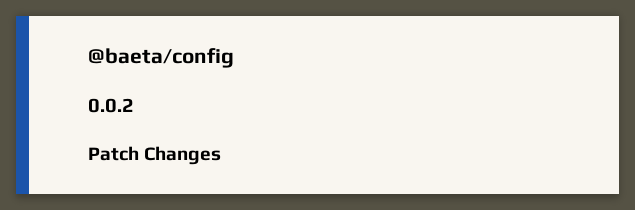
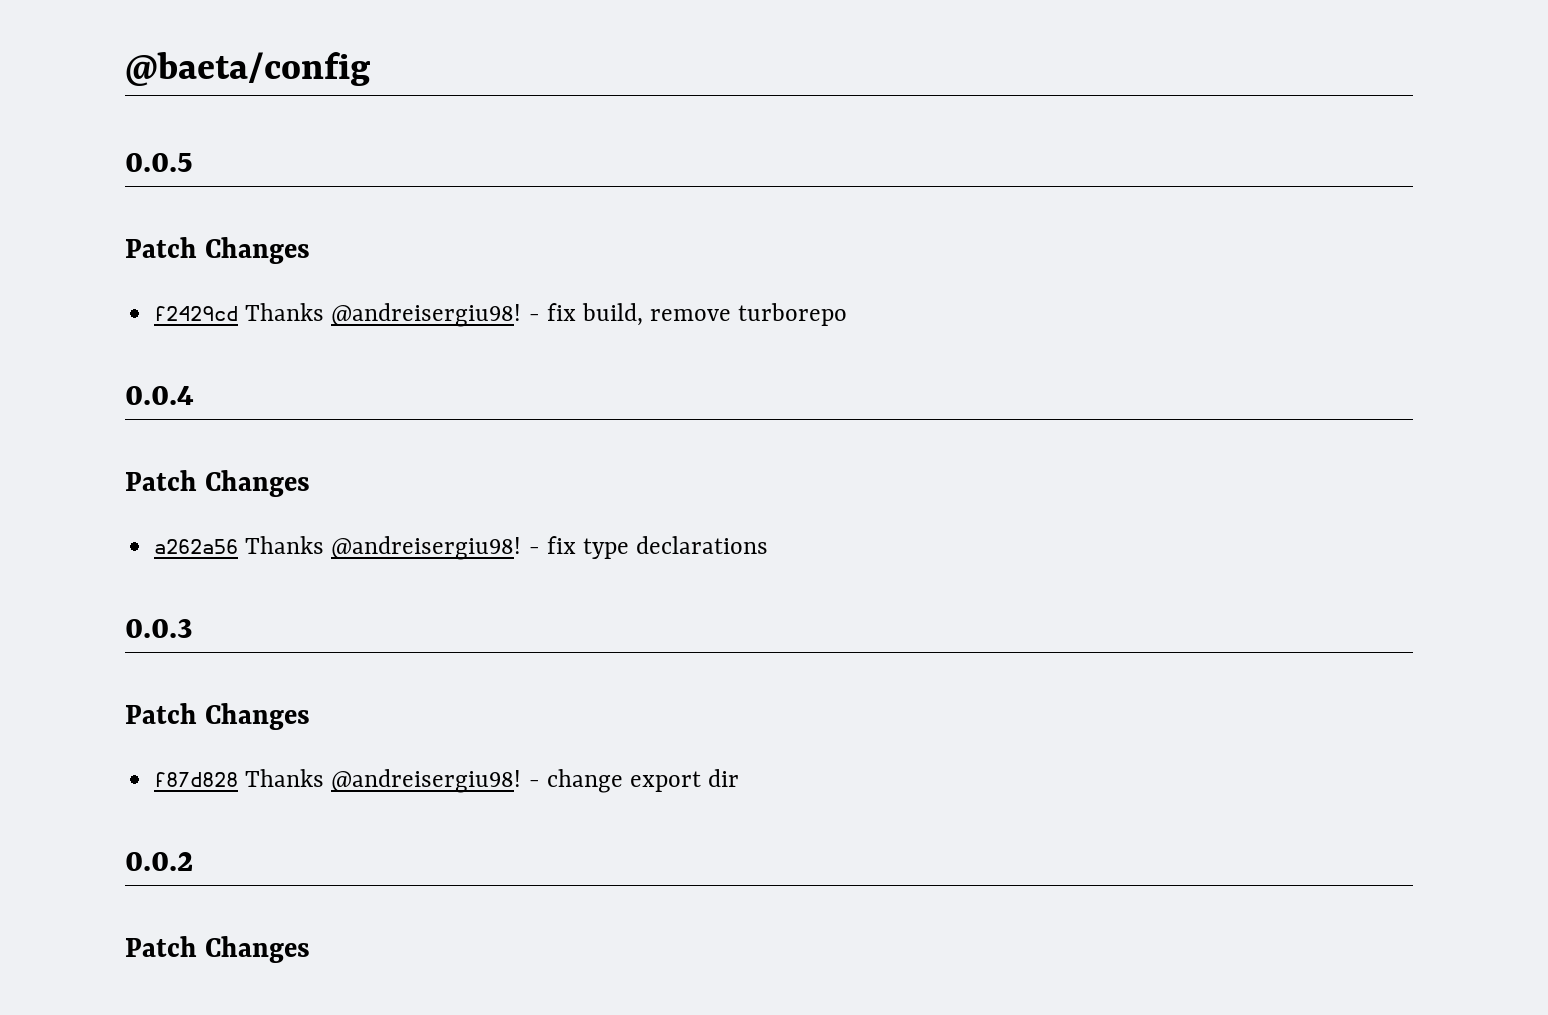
+ 0.0.5
+ Patch Changes
+ f2429cd Thanks @andreisergiu98! - fix build, remove turborepo
+ 0.0.4
+ Patch Changes
+ a262a56 Thanks @andreisergiu98! - fix type declarations
+ 0.0.3
+ Patch Changes
+ f87d828 Thanks @andreisergiu98! - change export dir

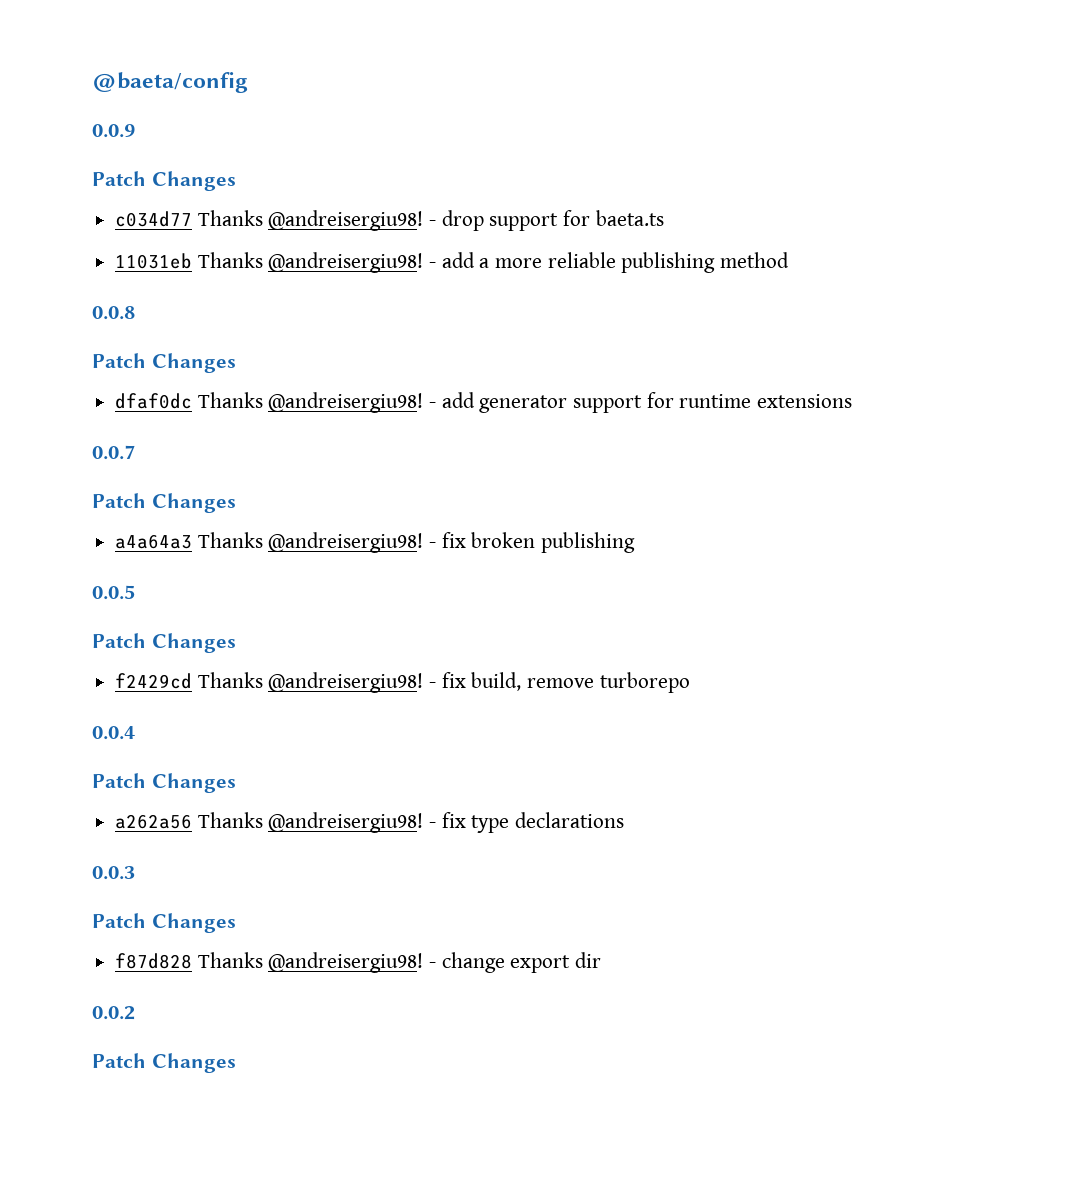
+ 0.0.9
+ Patch Changes
+ c034d77 Thanks @andreisergiu98! - drop support for baeta.ts
+ 11031eb Thanks @andreisergiu98! - add a more reliable publishing method
+ 0.0.8
+ Patch Changes
+ dfaf0dc Thanks @andreisergiu98! - add generator support for runtime extensions
+ 0.0.7
+ Patch Changes
+ a4a64a3 Thanks @andreisergiu98! - fix broken publishing

